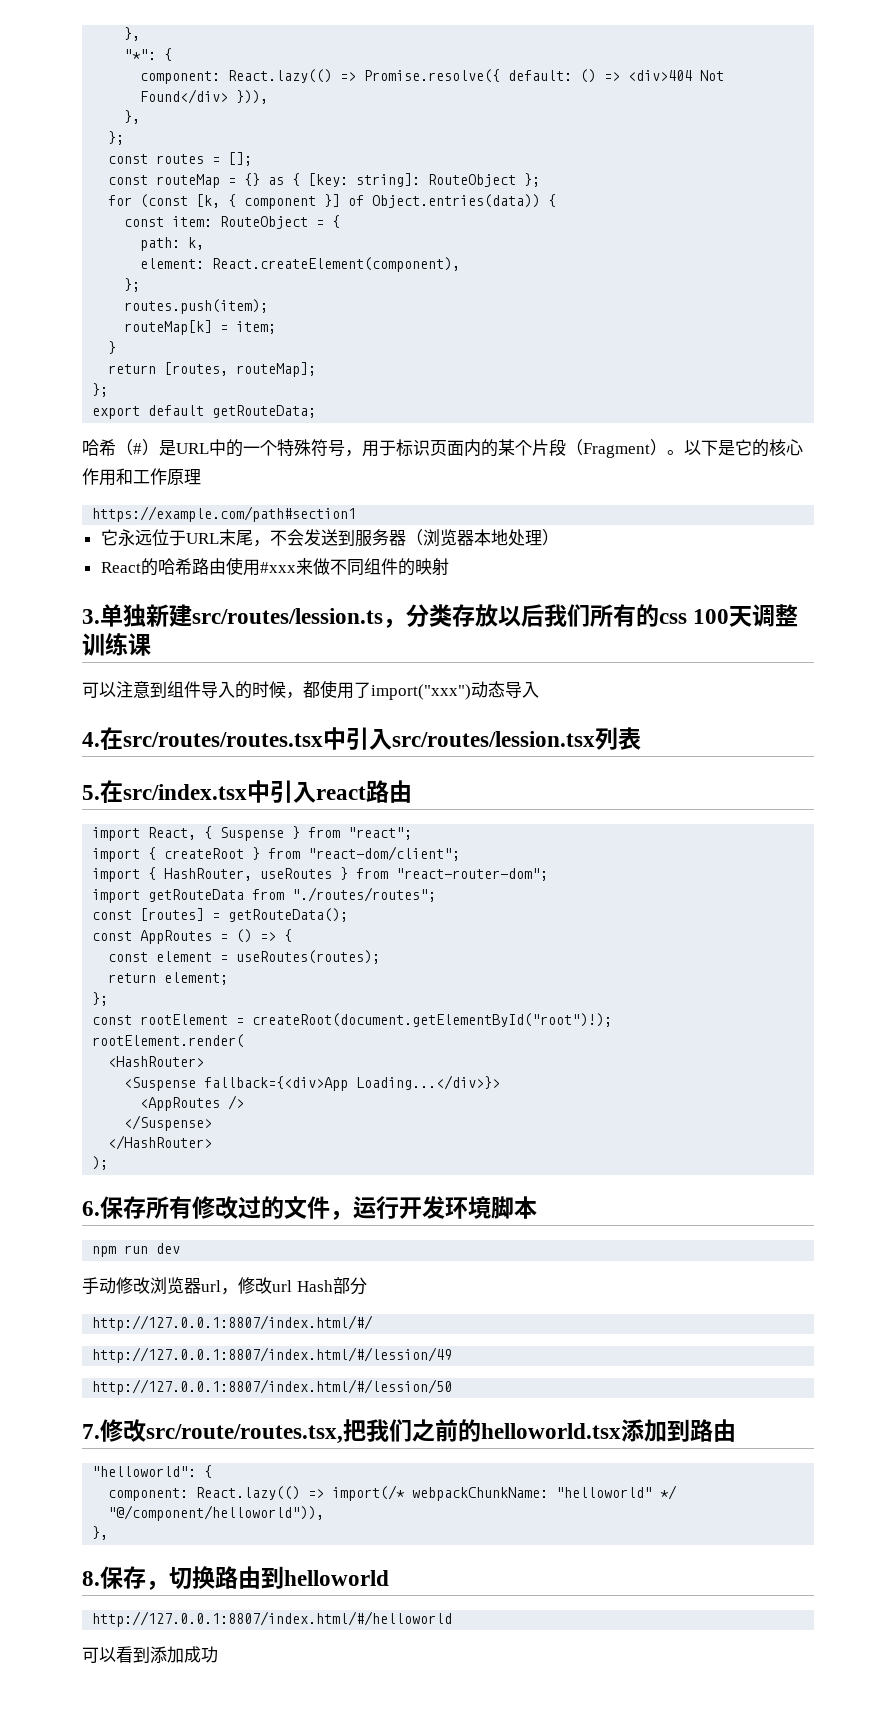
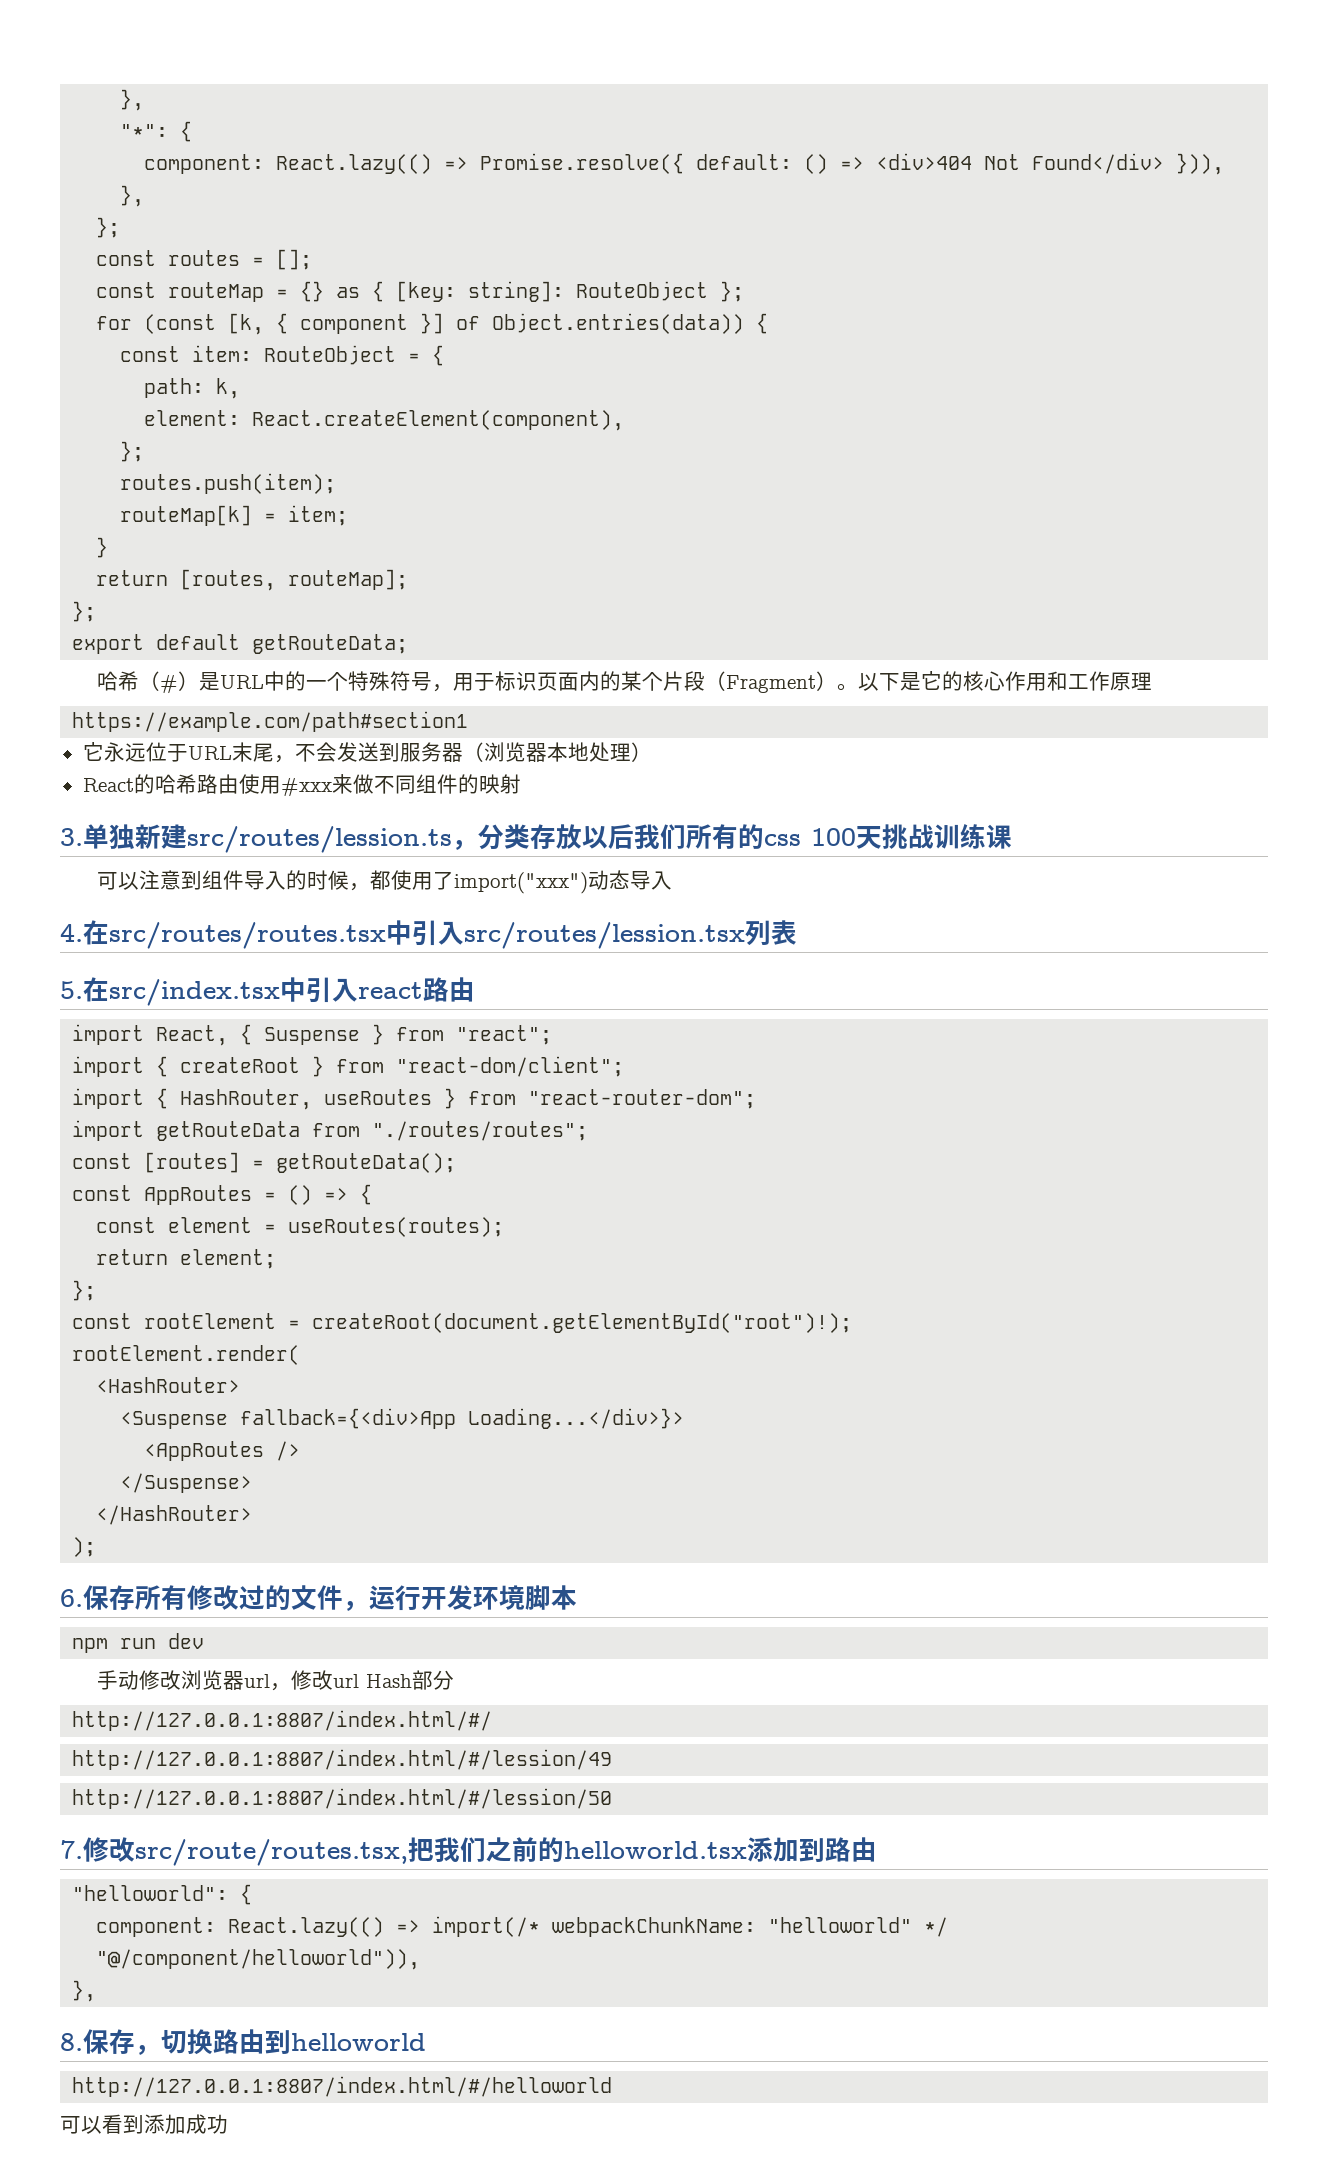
- 3.单独新建src/routes/lession.ts，分类存放以后我们所有的css 100天调整训练课
+ 3.单独新建src/routes/lession.ts，分类存放以后我们所有的css 100天挑战训练课

